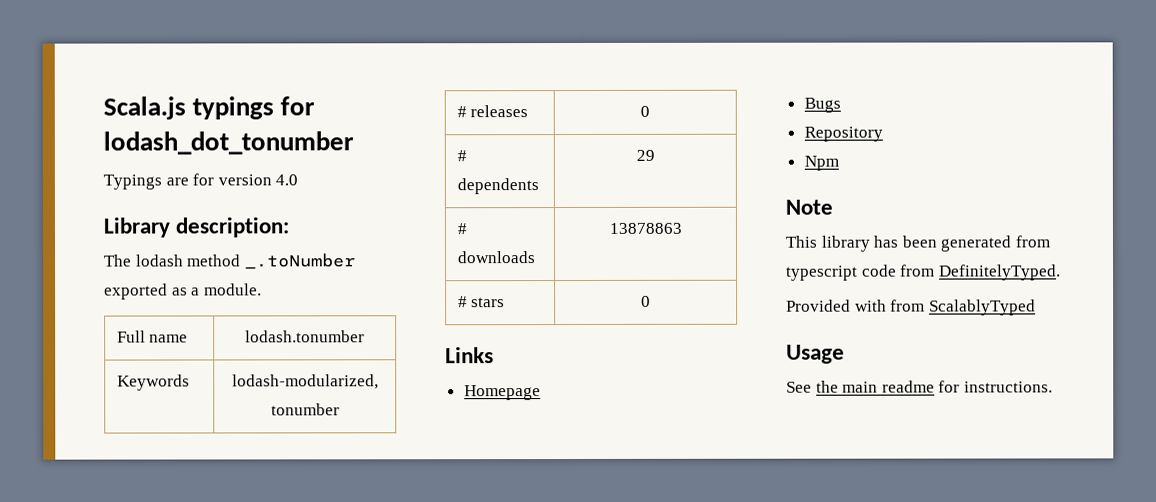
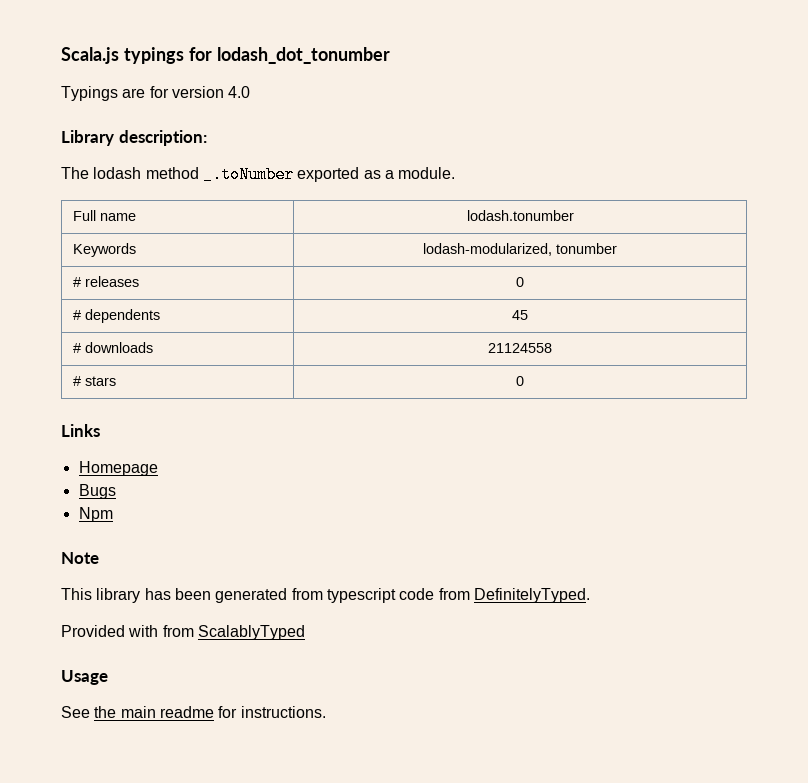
- # dependents | 29
+ # dependents | 45
- # downloads | 13878863
+ # downloads | 21124558
- Repository

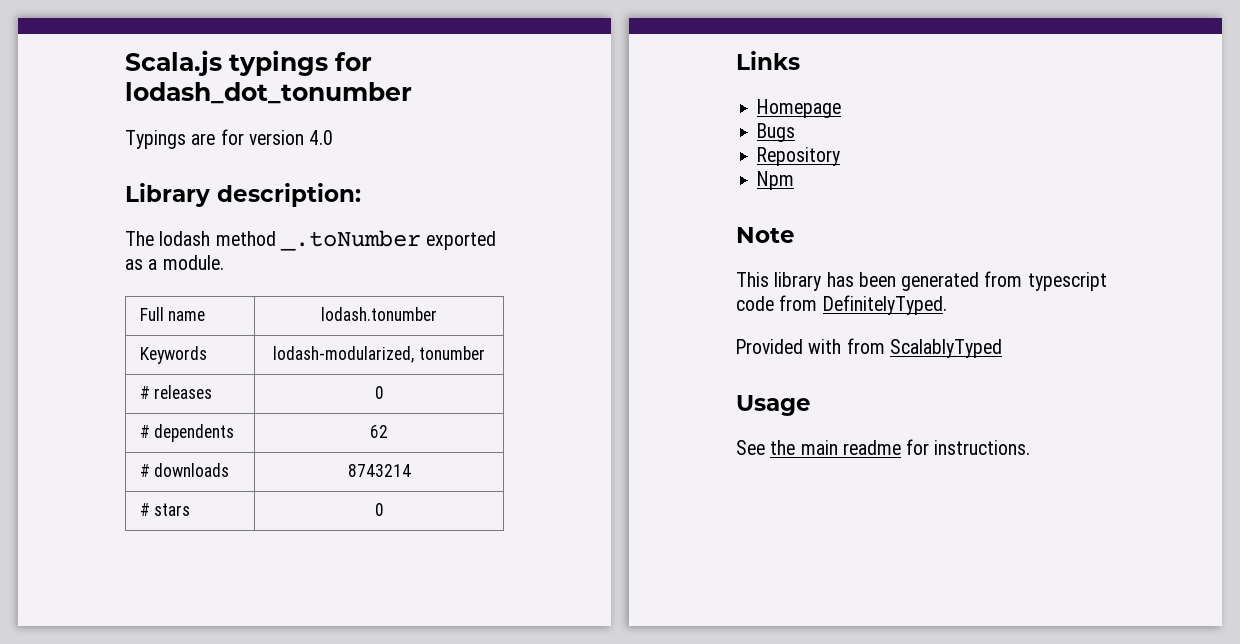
- # dependents | 45
+ # dependents | 62
- # downloads | 21124558
+ # downloads | 8743214
+ Repository

